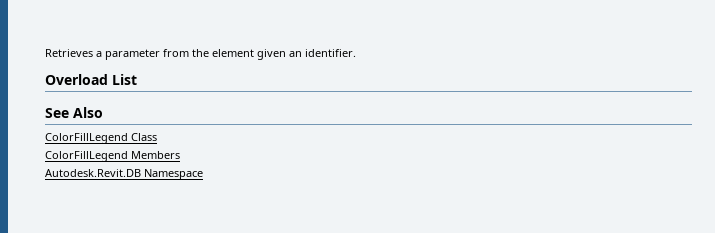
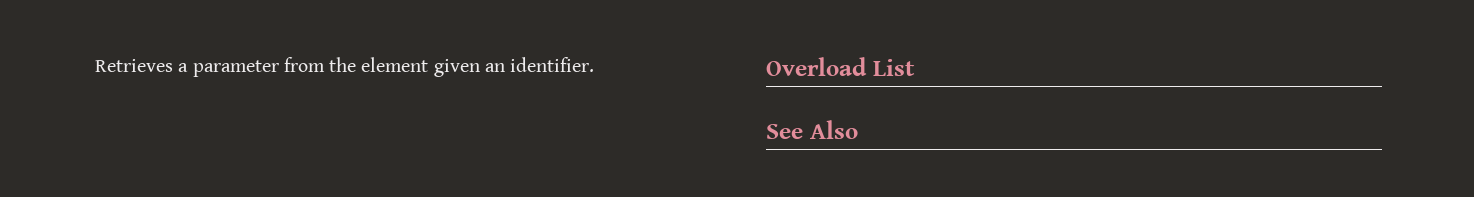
- ColorFillLegend Class
- ColorFillLegend Members
- Autodesk.Revit.DB Namespace

